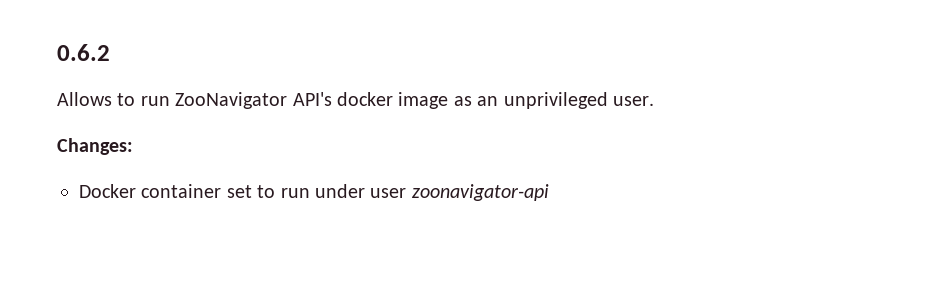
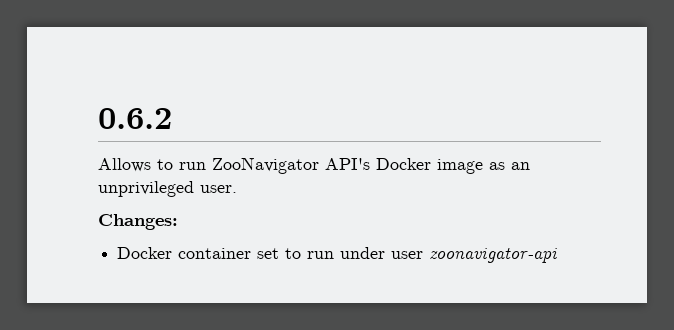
- Allows to run ZooNavigator API's docker image as an unprivileged user.
+ Allows to run ZooNavigator API's Docker image as an unprivileged user.

